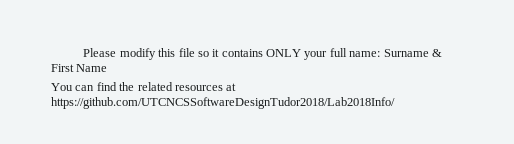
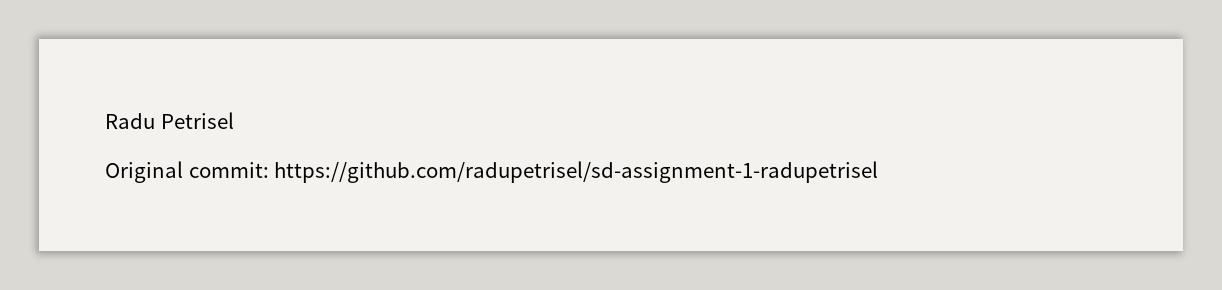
- Please modify this file so it contains ONLY your full name: Surname & First Name
- You can find the related resources at https://github.com/UTCNCSSoftwareDesignTudor2018/Lab2018Info/
+ Radu Petrisel
+ Original commit: https://github.com/radupetrisel/sd-assignment-1-radupetrisel

